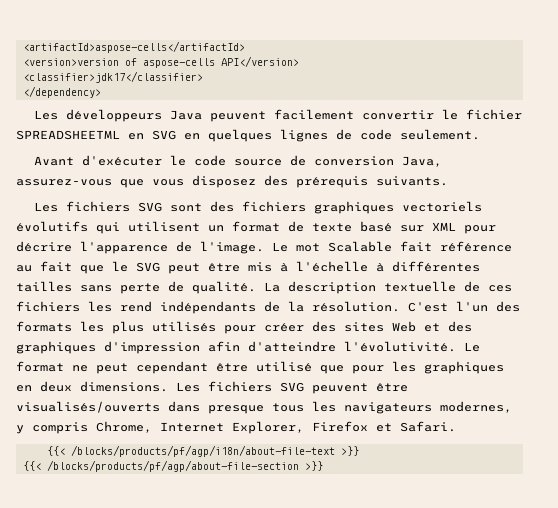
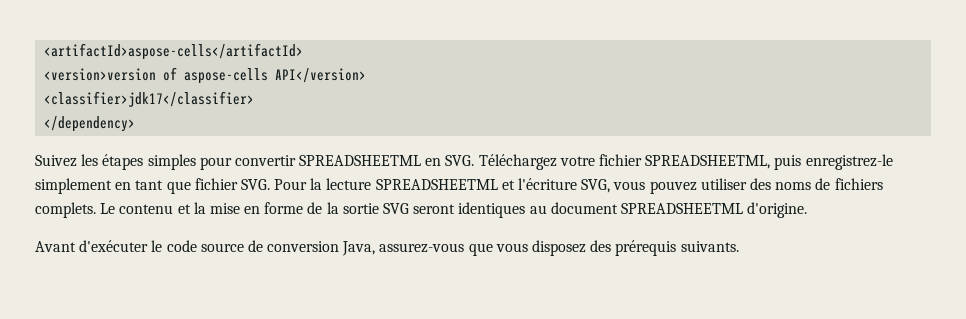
- Les développeurs Java peuvent facilement convertir le fichier SPREADSHEETML en SVG en quelques lignes de code seulement.
+ Suivez les étapes simples pour convertir SPREADSHEETML en SVG. Téléchargez votre fichier SPREADSHEETML, puis enregistrez-le simplement en tant que fichier SVG. Pour la lecture SPREADSHEETML et l'écriture SVG, vous pouvez utiliser des noms de fichiers complets. Le contenu et la mise en forme de la sortie SVG seront identiques au document SPREADSHEETML d'origine.
- Les fichiers SVG sont des fichiers graphiques vectoriels évolutifs qui utilisent un format de texte basé sur XML pour décrire l'apparence de l'image. Le mot Scalable fait référence au fait que le SVG peut être mis à l'échelle à différentes tailles sans perte de qualité. La description textuelle de ces fichiers les rend indépendants de la résolution. C'est l'un des formats les plus utilisés pour créer des sites Web et des graphiques d'impression afin d'atteindre l'évolutivité. Le format ne peut cependant être utilisé que pour les graphiques en deux dimensions. Les fichiers SVG peuvent être visualisés/ouverts dans presque tous les navigateurs modernes, y compris Chrome, Internet Explorer, Firefox et Safari.
- {{< /blocks/products/pf/agp/i18n/about-file-text >}}
- {{< /blocks/products/pf/agp/about-file-section >}}

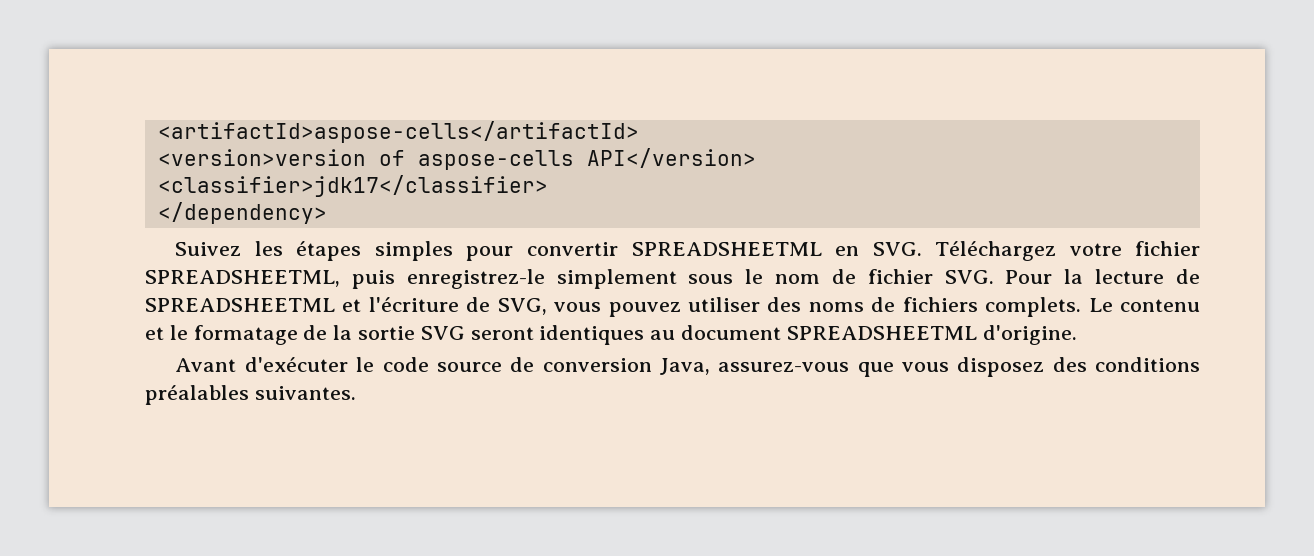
- Suivez les étapes simples pour convertir SPREADSHEETML en SVG. Téléchargez votre fichier SPREADSHEETML, puis enregistrez-le simplement en tant que fichier SVG. Pour la lecture SPREADSHEETML et l'écriture SVG, vous pouvez utiliser des noms de fichiers complets.
+ Suivez les étapes simples pour convertir SPREADSHEETML en SVG. Téléchargez votre fichier SPREADSHEETML, puis enregistrez-le simplement sous le nom de fichier SVG. Pour la lecture de SPREADSHEETML et l'écriture de SVG, vous pouvez utiliser des noms de fichiers complets.
- Le contenu et la mise en forme de la sortie SVG seront identiques au document SPREADSHEETML d'origine.
+ Le contenu et le formatage de la sortie SVG seront identiques au document SPREADSHEETML d'origine.
- Avant d'exécuter le code source de conversion Java, assurez-vous que vous disposez des prérequis suivants.
+ Avant d'exécuter le code source de conversion Java, assurez-vous que vous disposez des conditions préalables suivantes.

